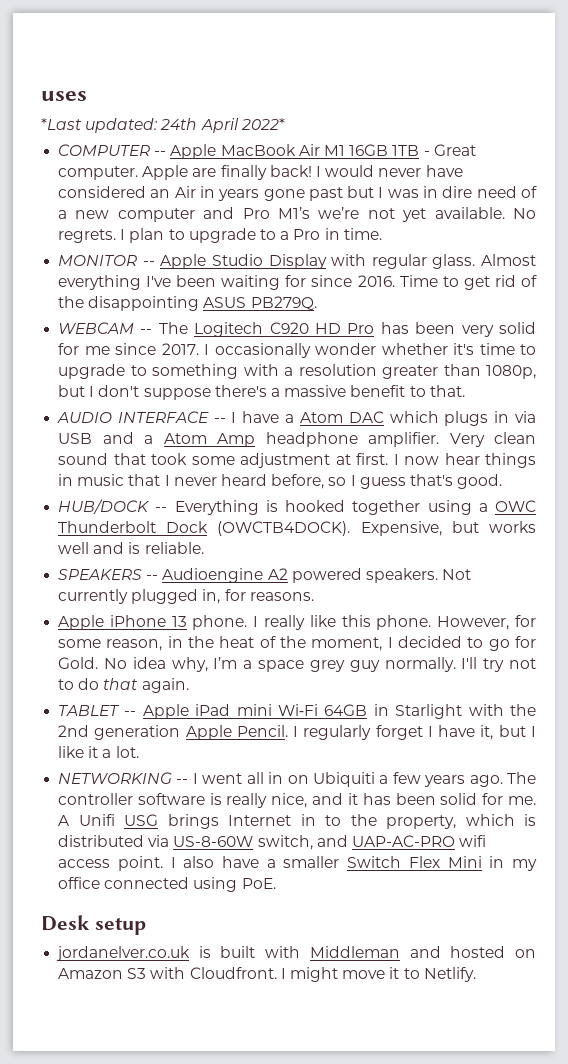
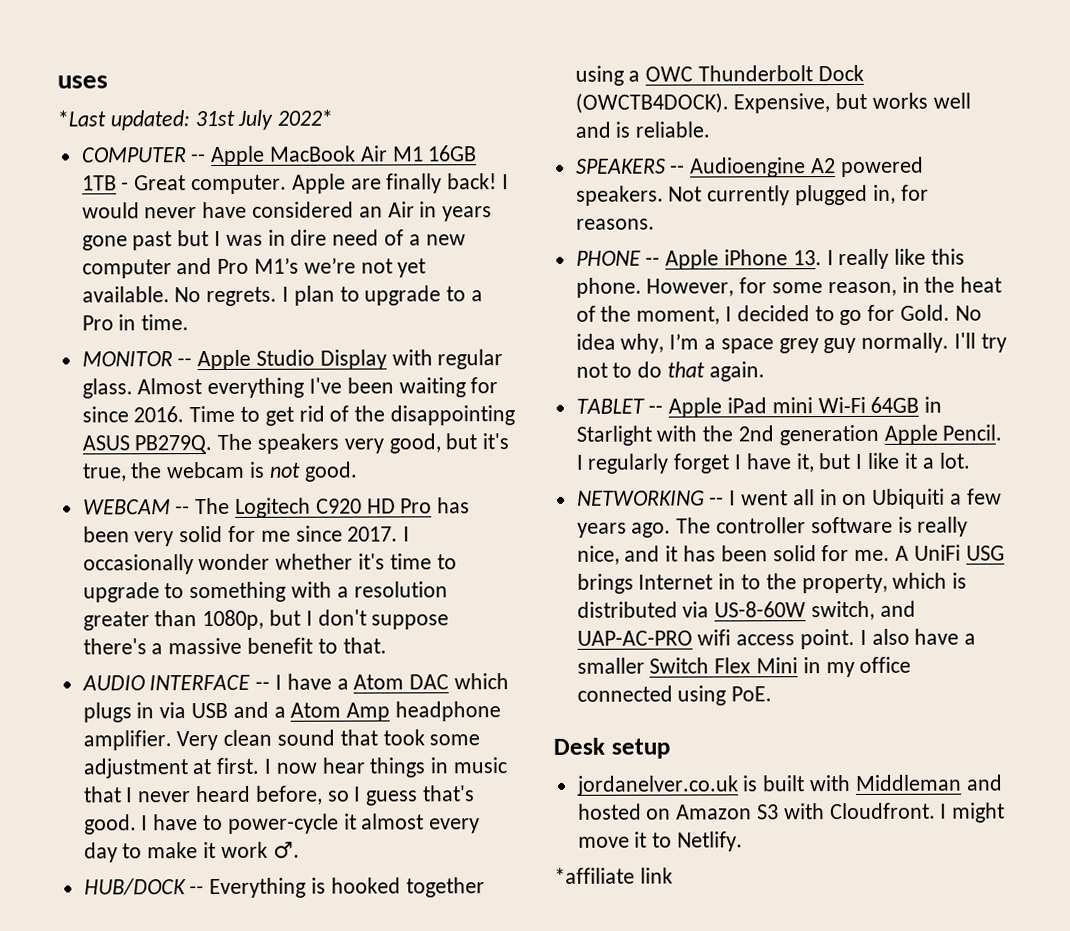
- *Last updated: 24th April 2022*
+ *Last updated: 31st July 2022*
+ The speakers very good, but it's true, the webcam is not good.
+ I have to power-cycle it almost every day to make it work ♂.
- Apple iPhone 13 phone. I really like this phone.
+ PHONE -- Apple iPhone 13. I really like this phone.
- A Unifi USG brings Internet in to the property, which is distributed via US-8-60W switch, and UAP-AC-PRO wifi access point.
+ A UniFi USG brings Internet in to the property, which is distributed via US-8-60W switch, and UAP-AC-PRO wifi access point.
+ *affiliate link

